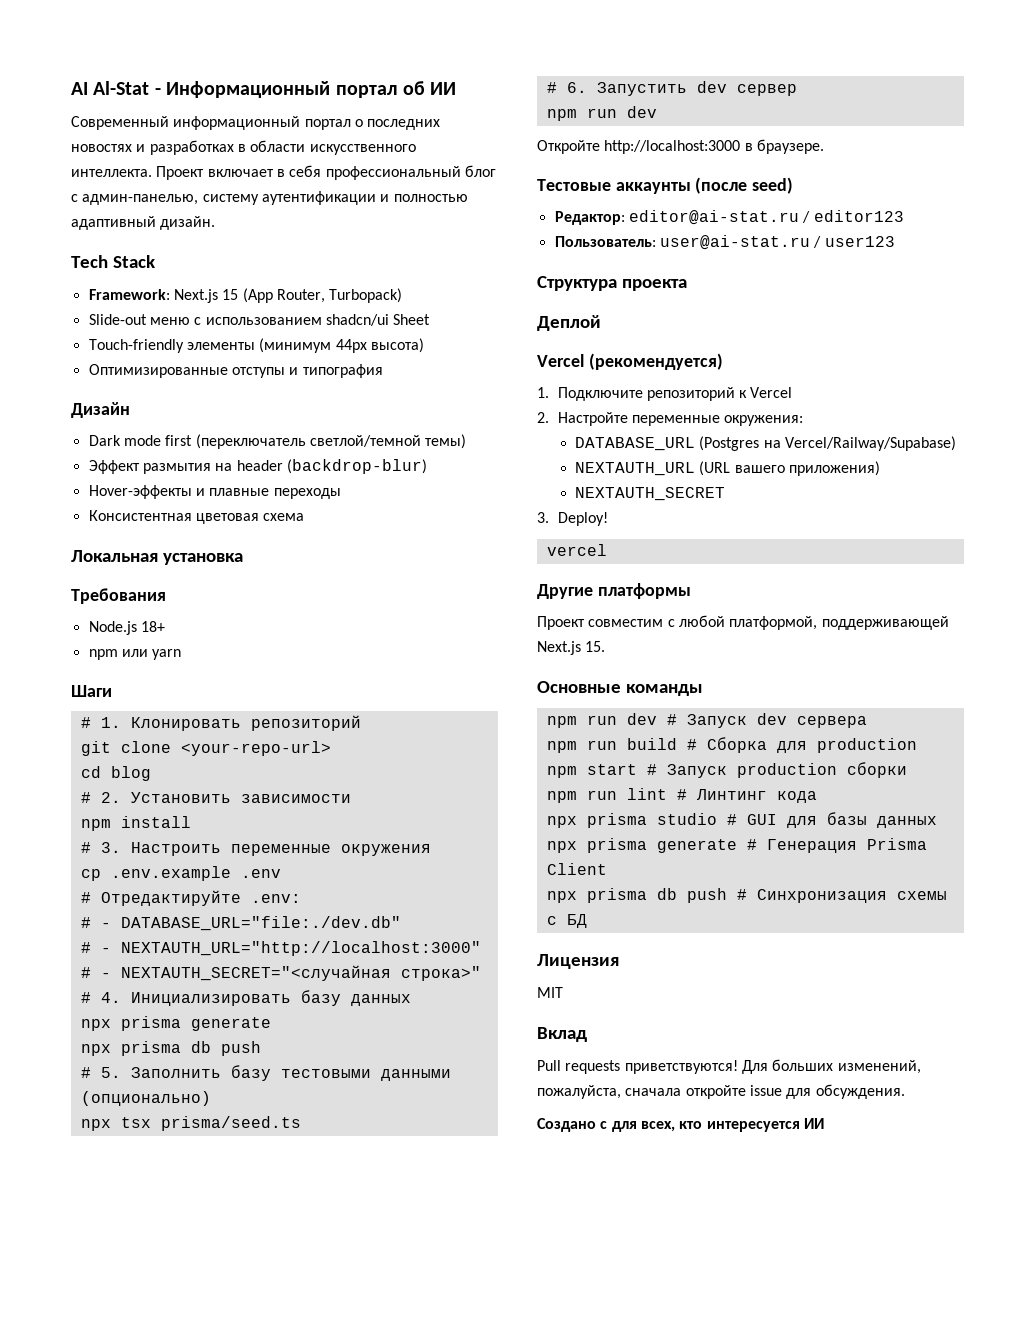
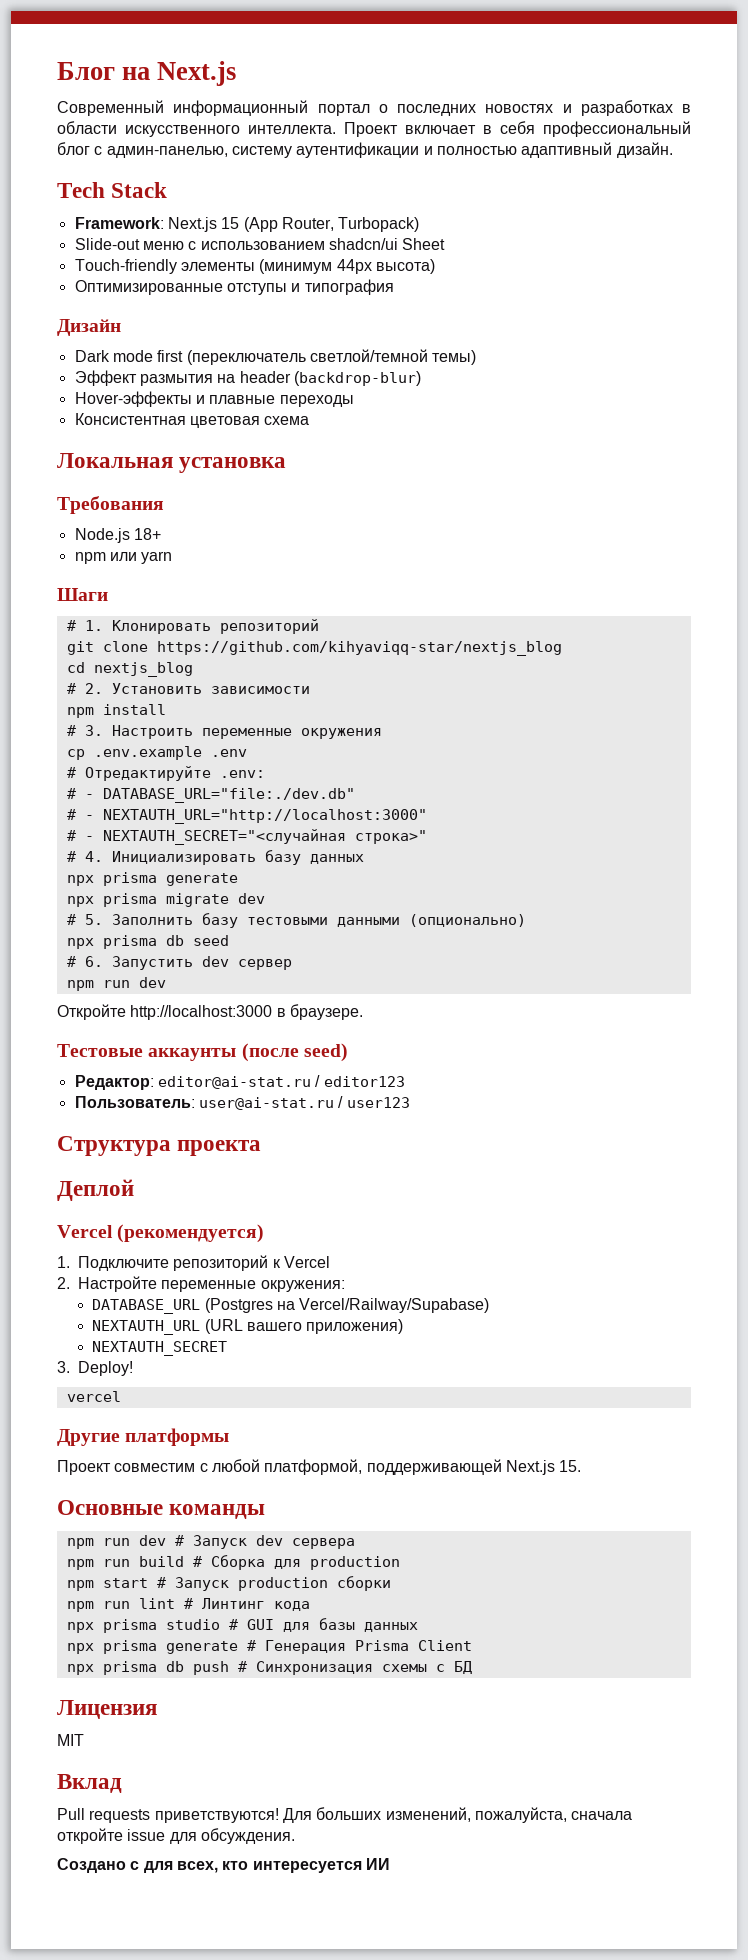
- AI Al-Stat - Информационный портал об ИИ
+ Блог на Next.js
- git clone <your-repo-url>
+ git clone https://github.com/kihyaviqq-star/nextjs_blog
- cd blog
+ cd nextjs_blog
  # 4. Инициализировать базу данных
  npx prisma generate
- npx prisma db push
+ npx prisma migrate dev
- npx tsx prisma/seed.ts
+ npx prisma db seed

